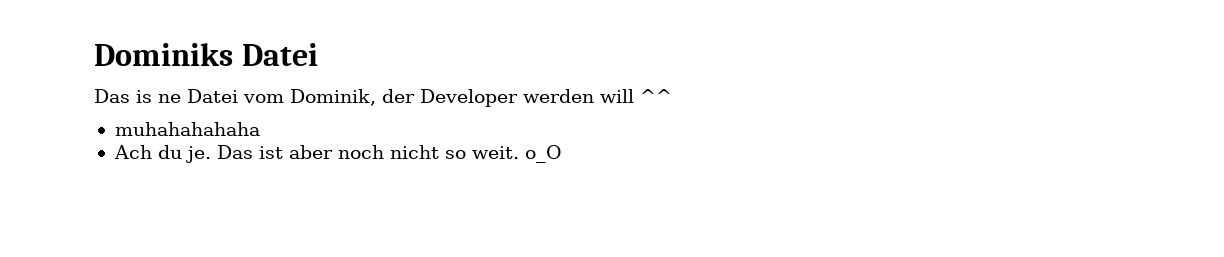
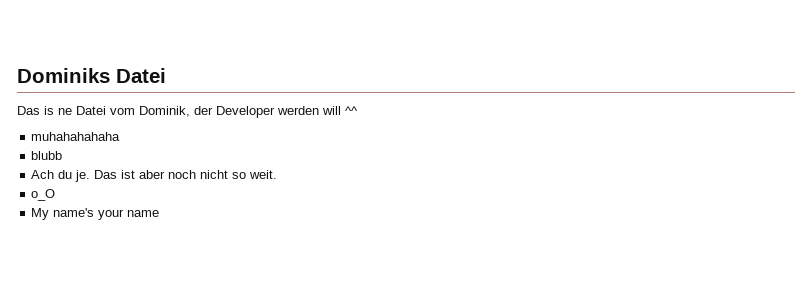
+ blubb
- Das ist aber noch nicht so weit. o_O
+ Das ist aber noch nicht so weit.
+ o_O
+ My name's your name

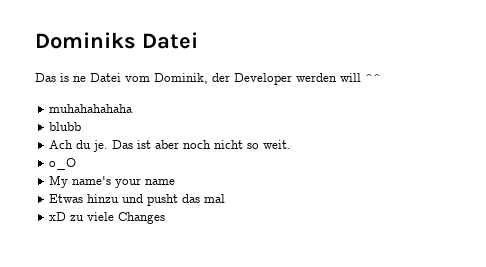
+ Etwas hinzu und pusht das mal
+ xD zu viele Changes

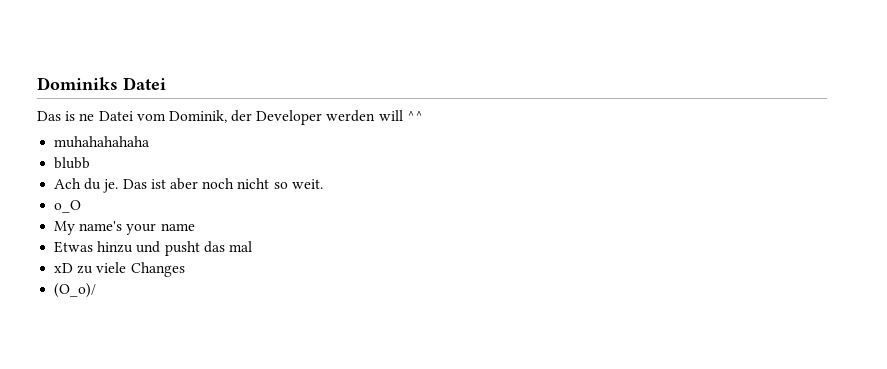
+ (O_o)/

